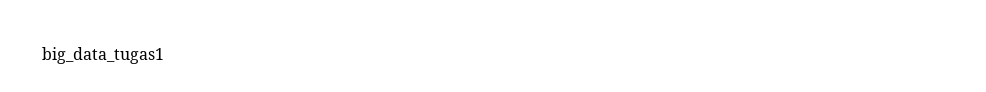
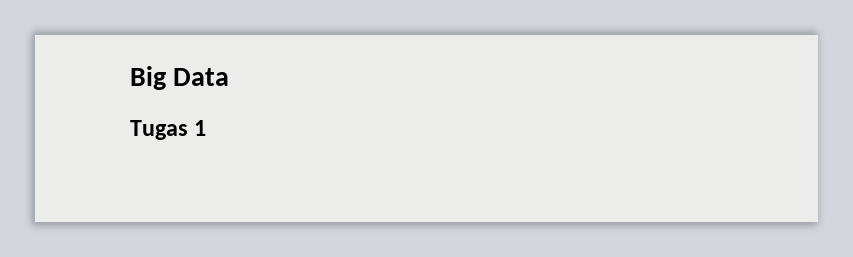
- big_data_tugas1
+ Big Data
+ Tugas 1

